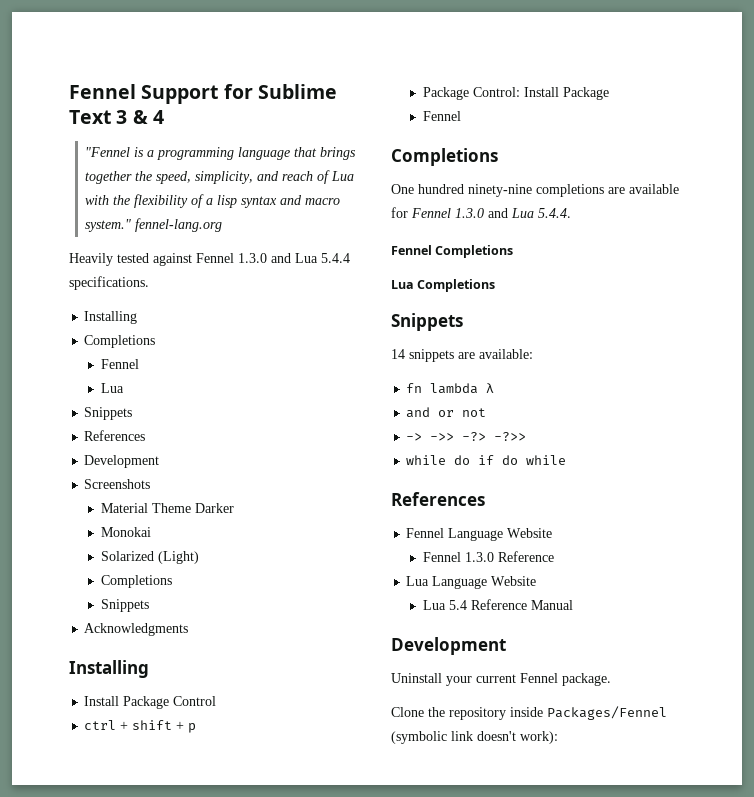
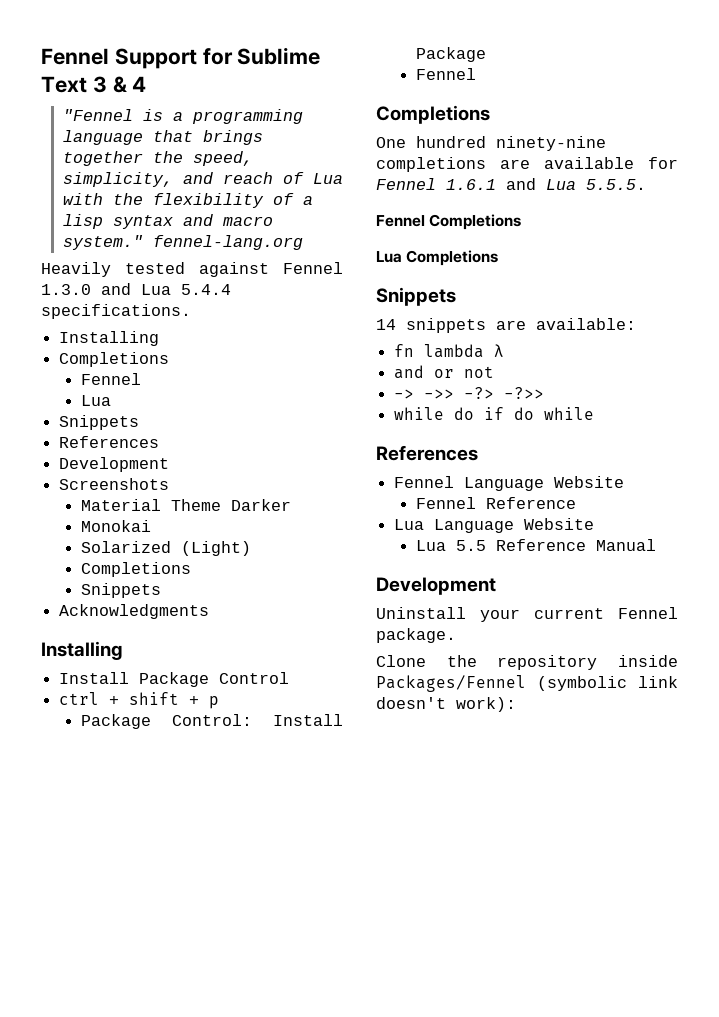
- One hundred ninety-nine completions are available for Fennel 1.3.0 and Lua 5.4.4.
+ One hundred ninety-nine completions are available for Fennel 1.6.1 and Lua 5.5.5.
- Fennel 1.3.0 Reference
+ Fennel Reference
- Lua 5.4 Reference Manual
+ Lua 5.5 Reference Manual

